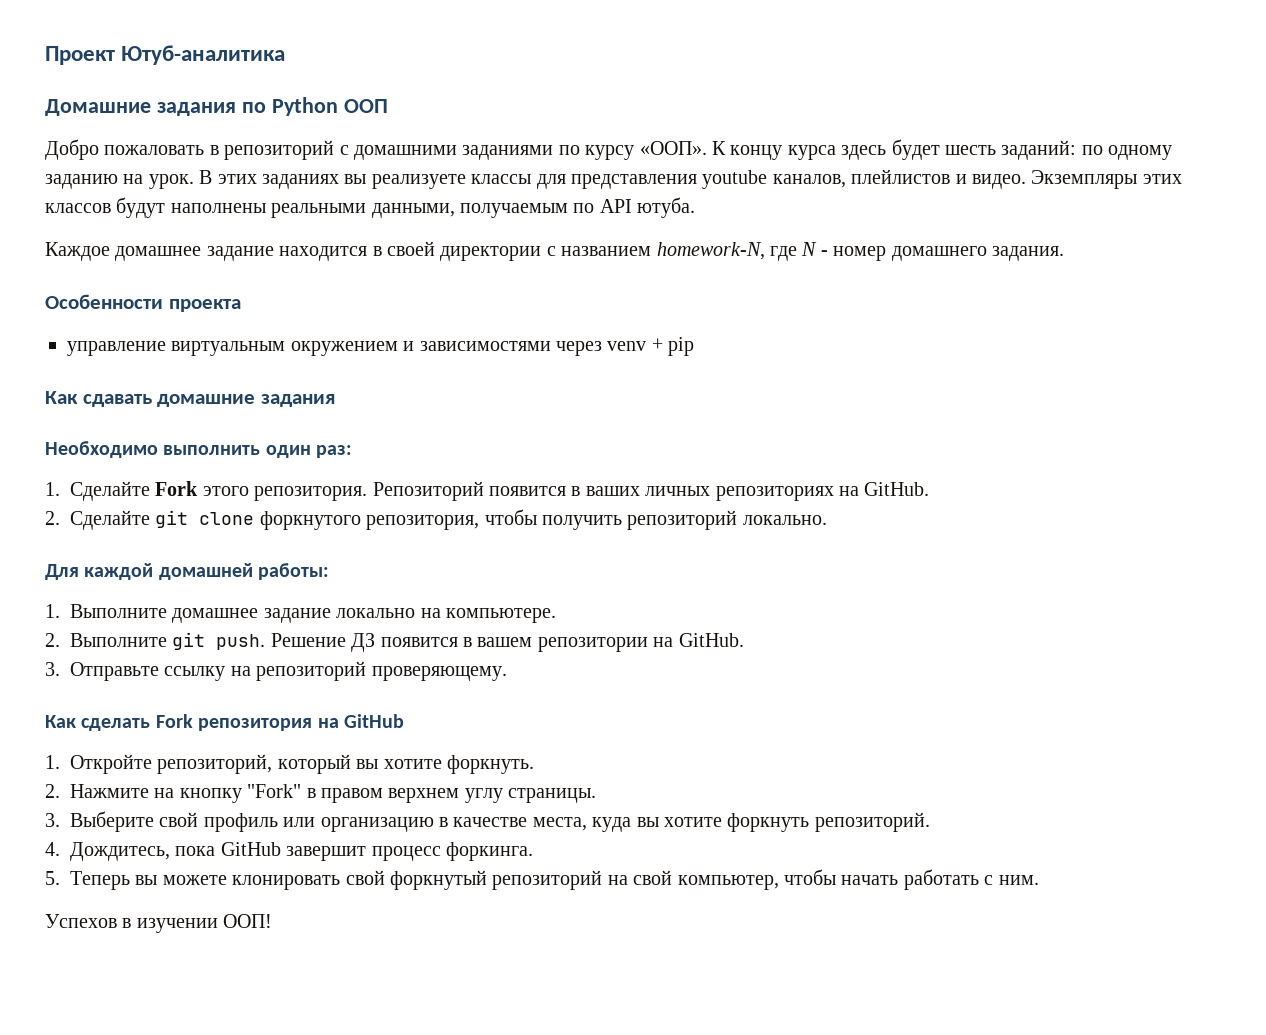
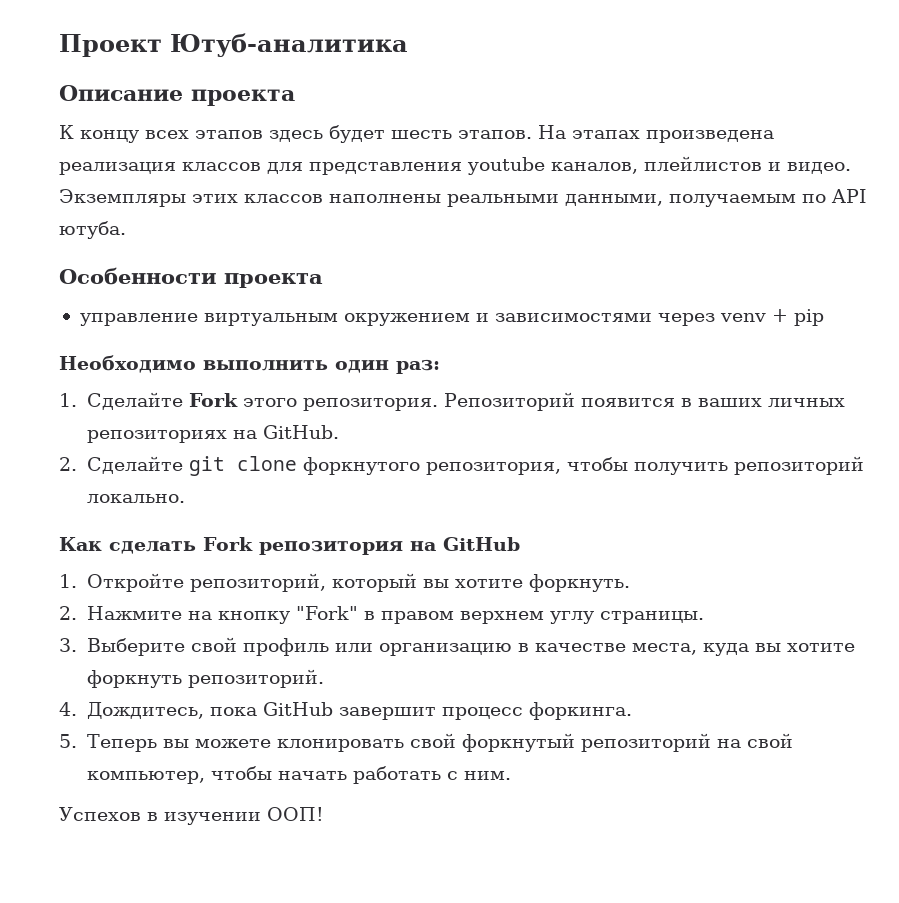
- Домашние задания по Python ООП
- Добро пожаловать в репозиторий с домашними заданиями по курсу «ООП». К концу курса здесь будет шесть заданий: по одному заданию на урок. В этих заданиях вы реализуете классы для представления youtube каналов, плейлистов и видео.
+ Описание проекта
+ К концу всех этапов здесь будет шесть этапов. На этапах произведена реализация классов для представления youtube каналов, плейлистов и видео.
- Экземпляры этих классов будут наполнены реальными данными, получаемым по API ютуба.
+ Экземпляры этих классов наполнены реальными данными, получаемым по API ютуба.
- Каждое домашнее задание находится в своей директории с названием homework-N, где N - номер домашнего задания.
- Как сдавать домашние задания
- Для каждой домашней работы:
- 1. Выполните домашнее задание локально на компьютере.
- 2. Выполните git push. Решение ДЗ появится в вашем репозитории на GitHub.
- 3. Отправьте ссылку на репозиторий проверяющему.

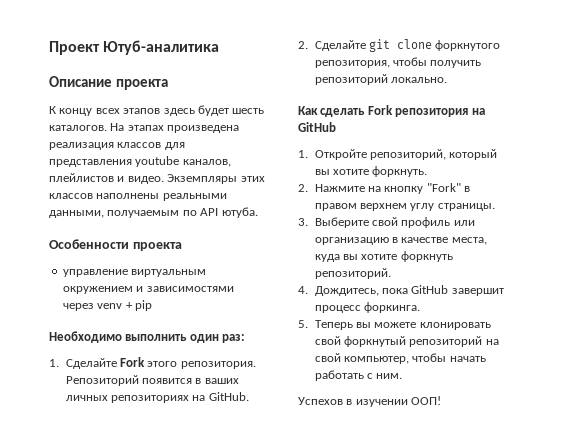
- К концу всех этапов здесь будет шесть этапов.
+ К концу всех этапов здесь будет шесть каталогов.

